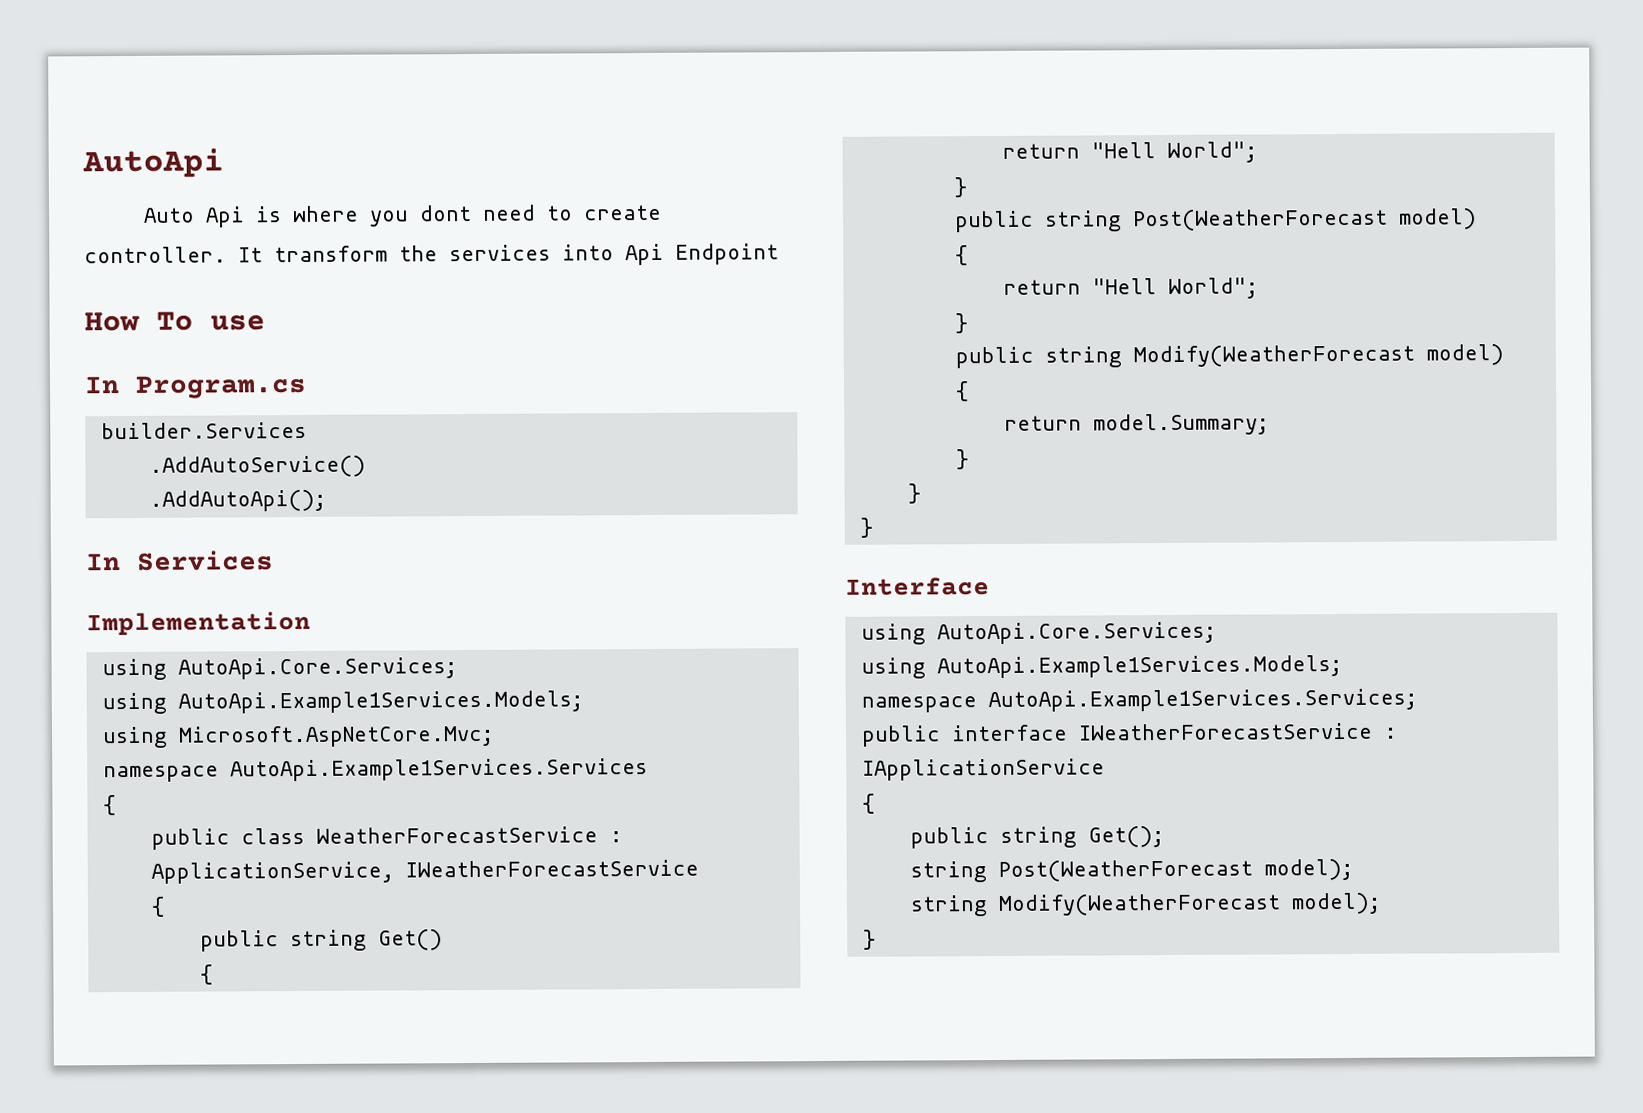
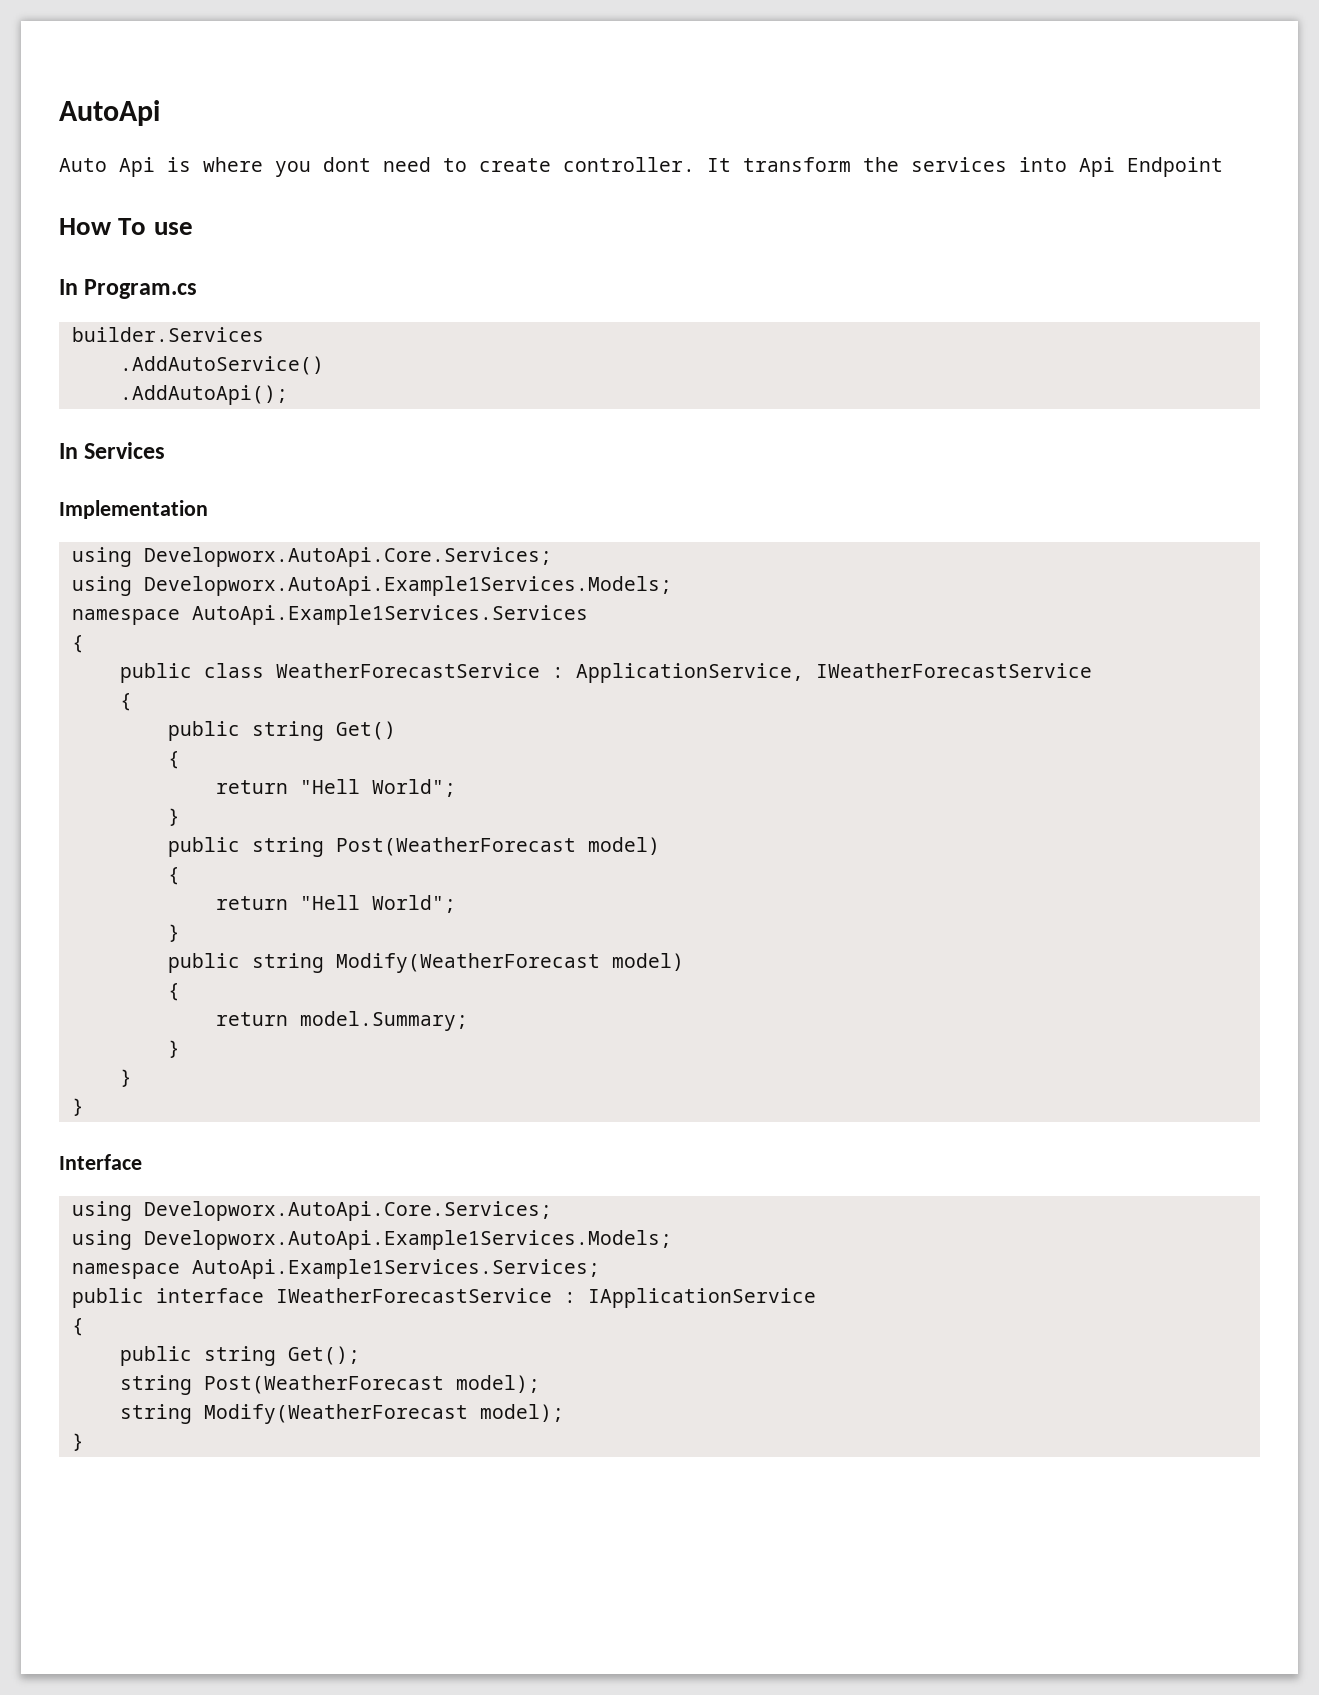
  Implementation
- using AutoApi.Core.Services;
- using AutoApi.Example1Services.Models;
- using Microsoft.AspNetCore.Mvc;
+ using Developworx.AutoApi.Core.Services;
+ using Developworx.AutoApi.Example1Services.Models;
  Interface
- using AutoApi.Core.Services;
- using AutoApi.Example1Services.Models;
+ using Developworx.AutoApi.Core.Services;
+ using Developworx.AutoApi.Example1Services.Models;

